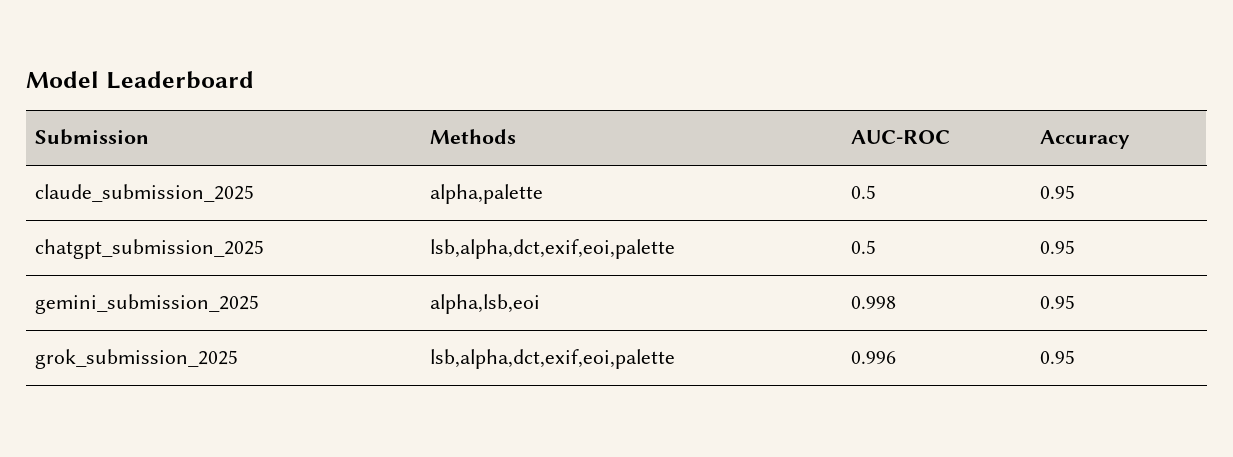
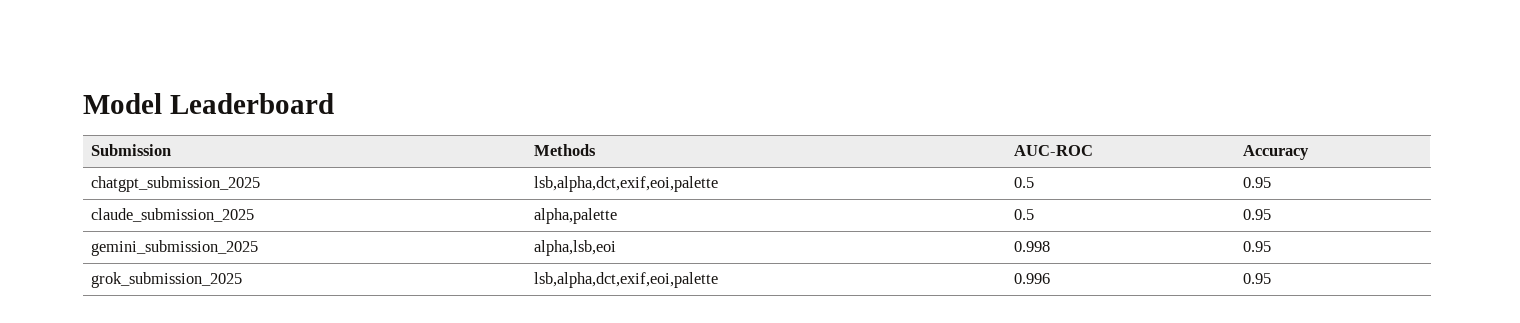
+ chatgpt_submission_2025 | lsb,alpha,dct,exif,eoi,palette | 0.5 | 0.95
  claude_submission_2025 | alpha,palette | 0.5 | 0.95
- chatgpt_submission_2025 | lsb,alpha,dct,exif,eoi,palette | 0.5 | 0.95

